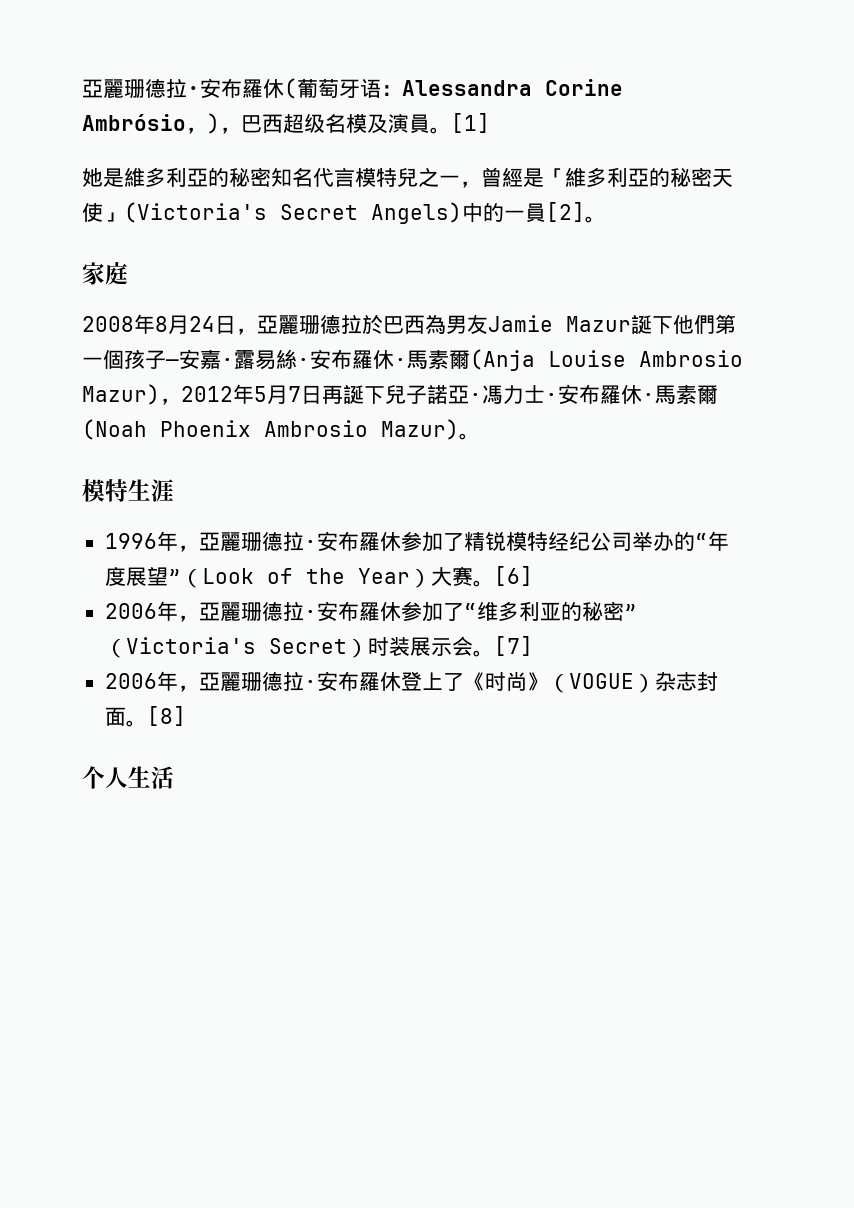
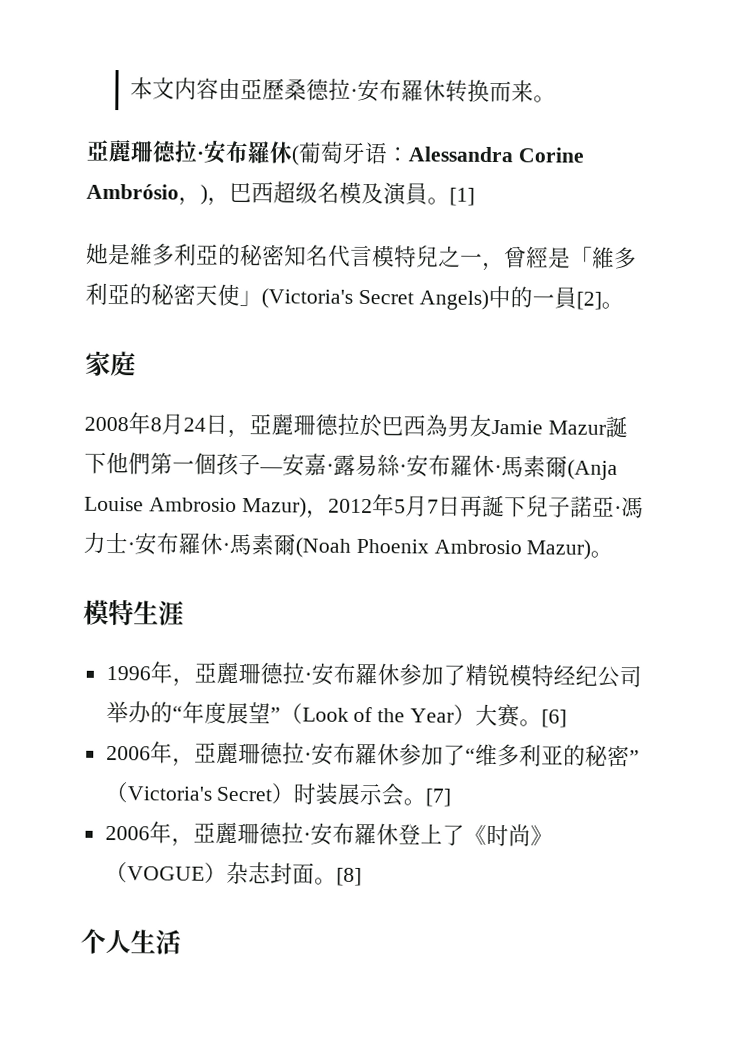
+ 本文内容由亞歷桑德拉·安布羅休转换而来。

